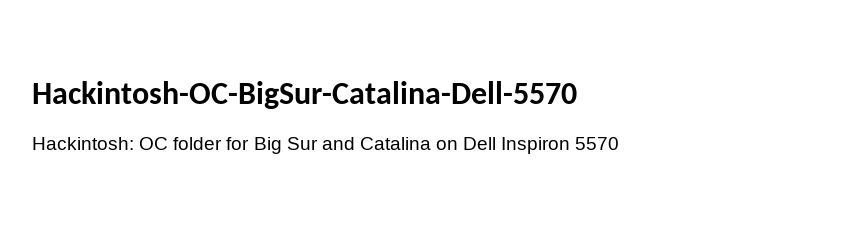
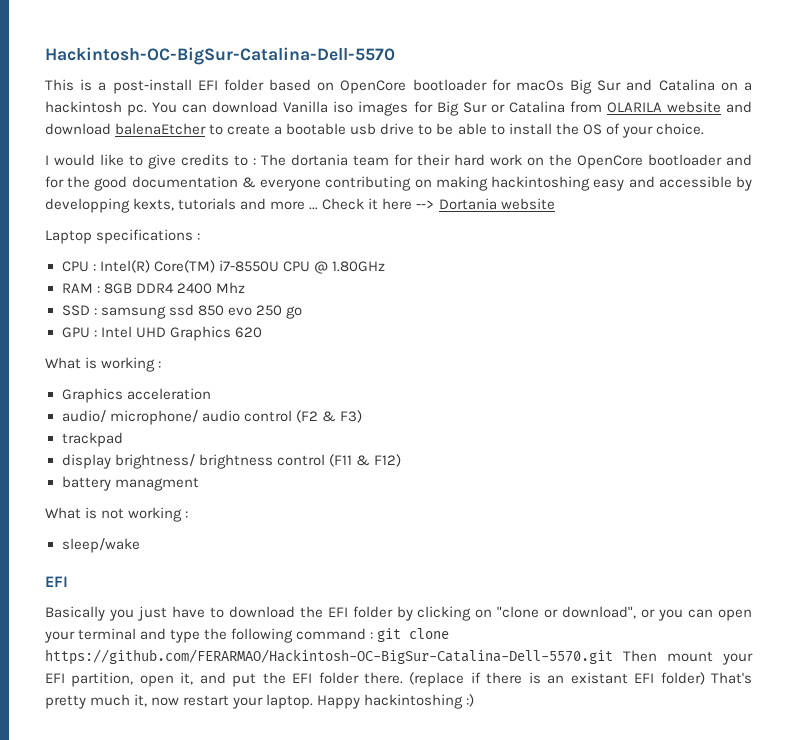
- Hackintosh: OC folder for Big Sur and Catalina on Dell Inspiron 5570
+ This is a post-install EFI folder based on OpenCore bootloader for macOs Big Sur and Catalina on a hackintosh pc. You can download Vanilla iso images for Big Sur or Catalina from OLARILA website and download balenaEtcher to create a bootable usb drive to be able to install the OS of your choice.
+ I would like to give credits to : The dortania team for their hard work on the OpenCore bootloader and for the good documentation & everyone contributing on making hackintoshing easy and accessible by developping kexts, tutorials and more ... Check it here --> Dortania website
+ Laptop specifications :
+ CPU : Intel(R) Core(TM) i7-8550U CPU @ 1.80GHz
+ RAM : 8GB DDR4 2400 Mhz
+ SSD : samsung ssd 850 evo 250 go
+ GPU : Intel UHD Graphics 620
+ What is working :
+ Graphics acceleration
+ audio/ microphone/ audio control (F2 & F3)
+ trackpad
+ display brightness/ brightness control (F11 & F12)
+ battery managment
+ What is not working :
+ sleep/wake
+ EFI
+ Basically you just have to download the EFI folder by clicking on "clone or download", or you can open your terminal and type the following command : git clone https://github.com/FERARMAO/Hackintosh-OC-BigSur-Catalina-Dell-5570.git Then mount your EFI partition, open it, and put the EFI folder there. (replace if there is an existant EFI folder) That's pretty much it, now restart your laptop. Happy hackintoshing :)

